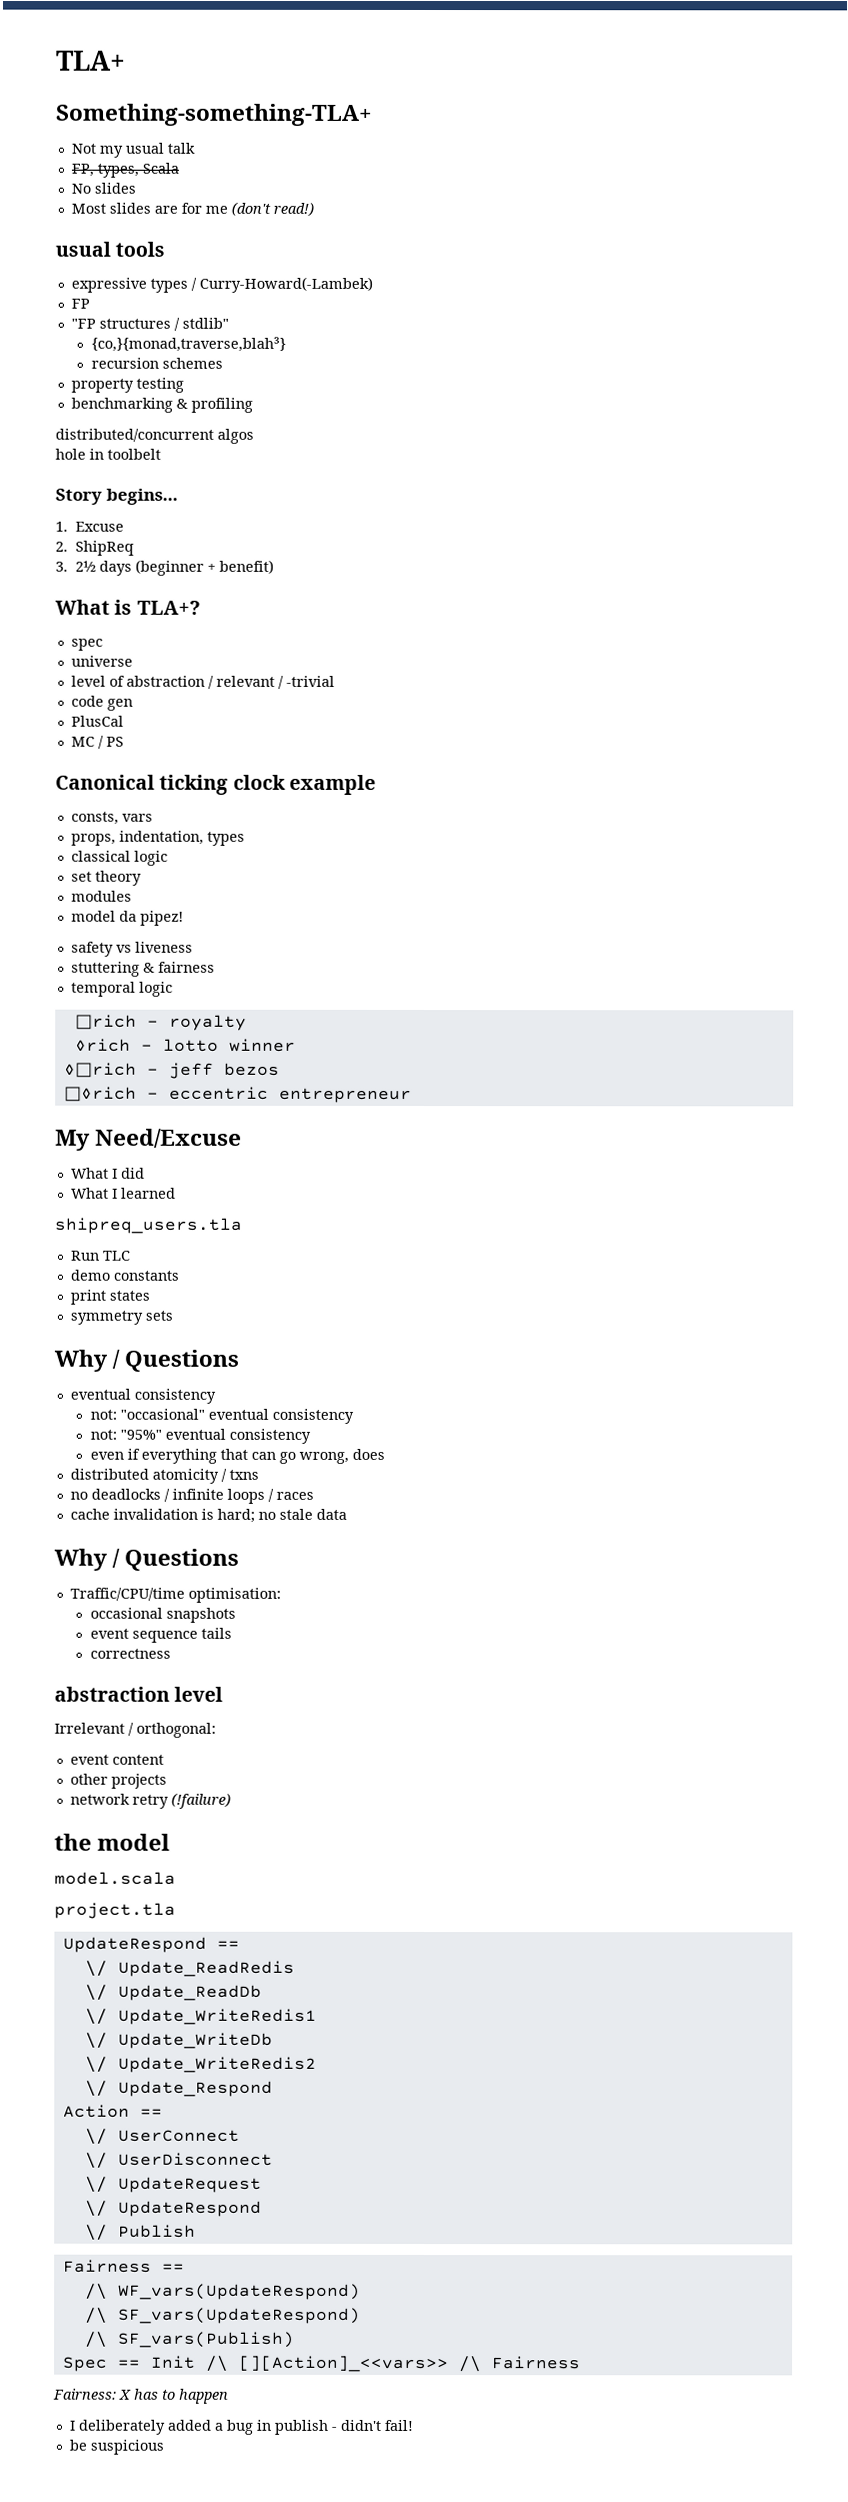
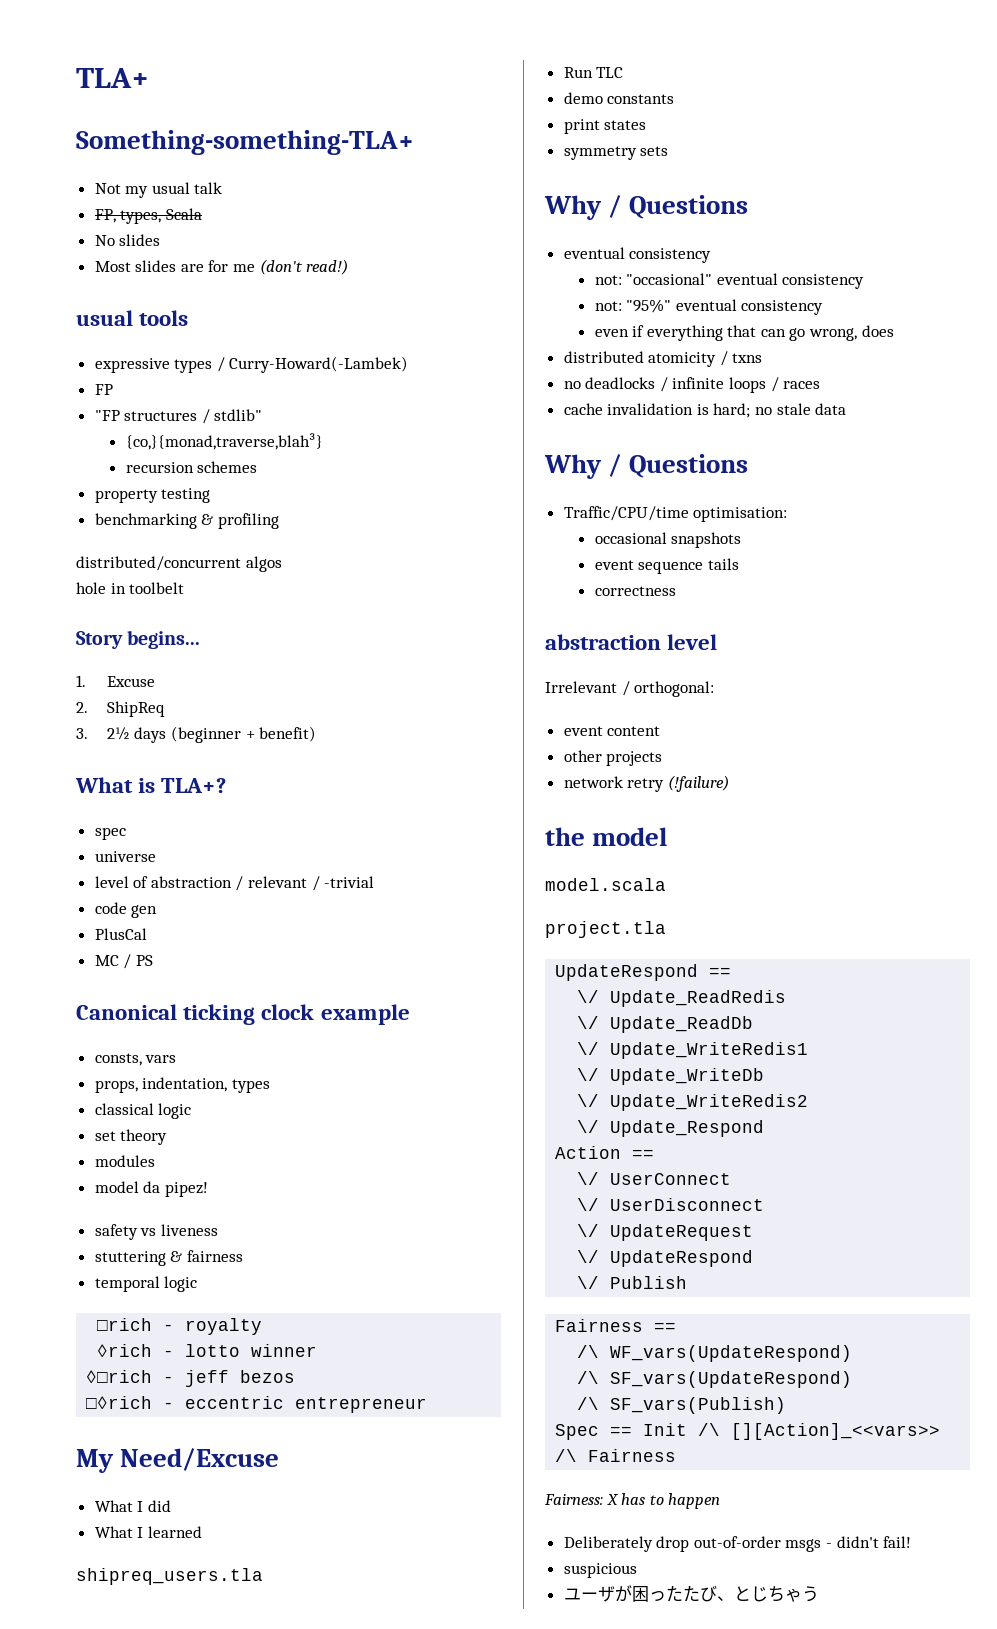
- I deliberately added a bug in publish - didn't fail!
+ Deliberately drop out-of-order msgs - didn't fail!
- be suspicious
+ suspicious
+ ユーザが困ったたび、とじちゃう

